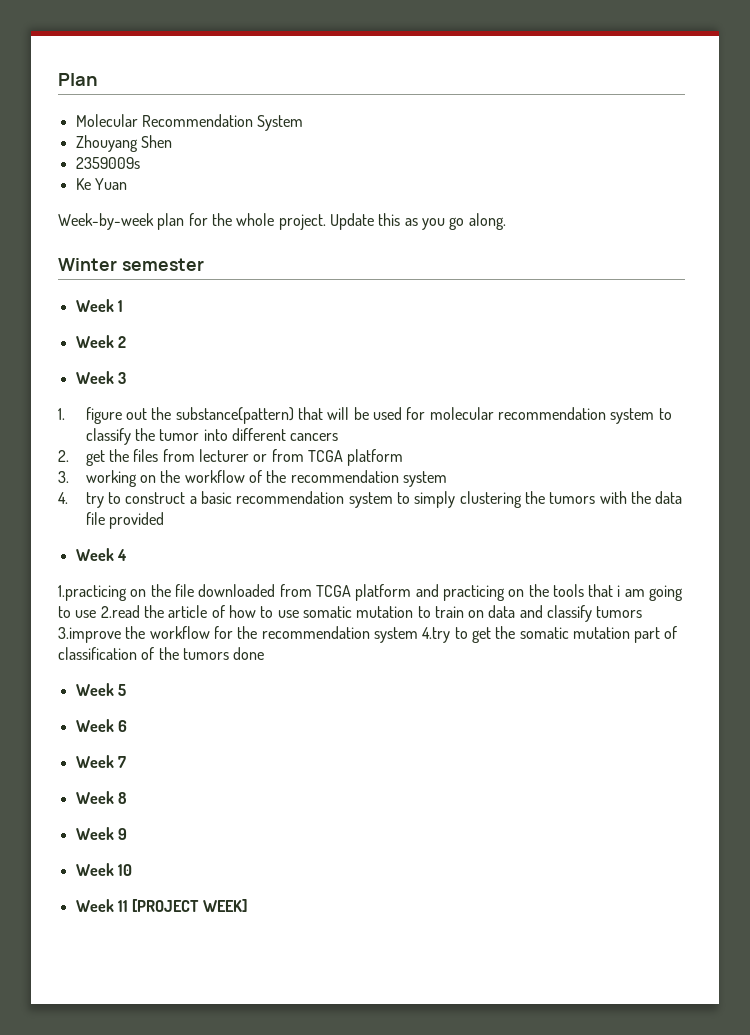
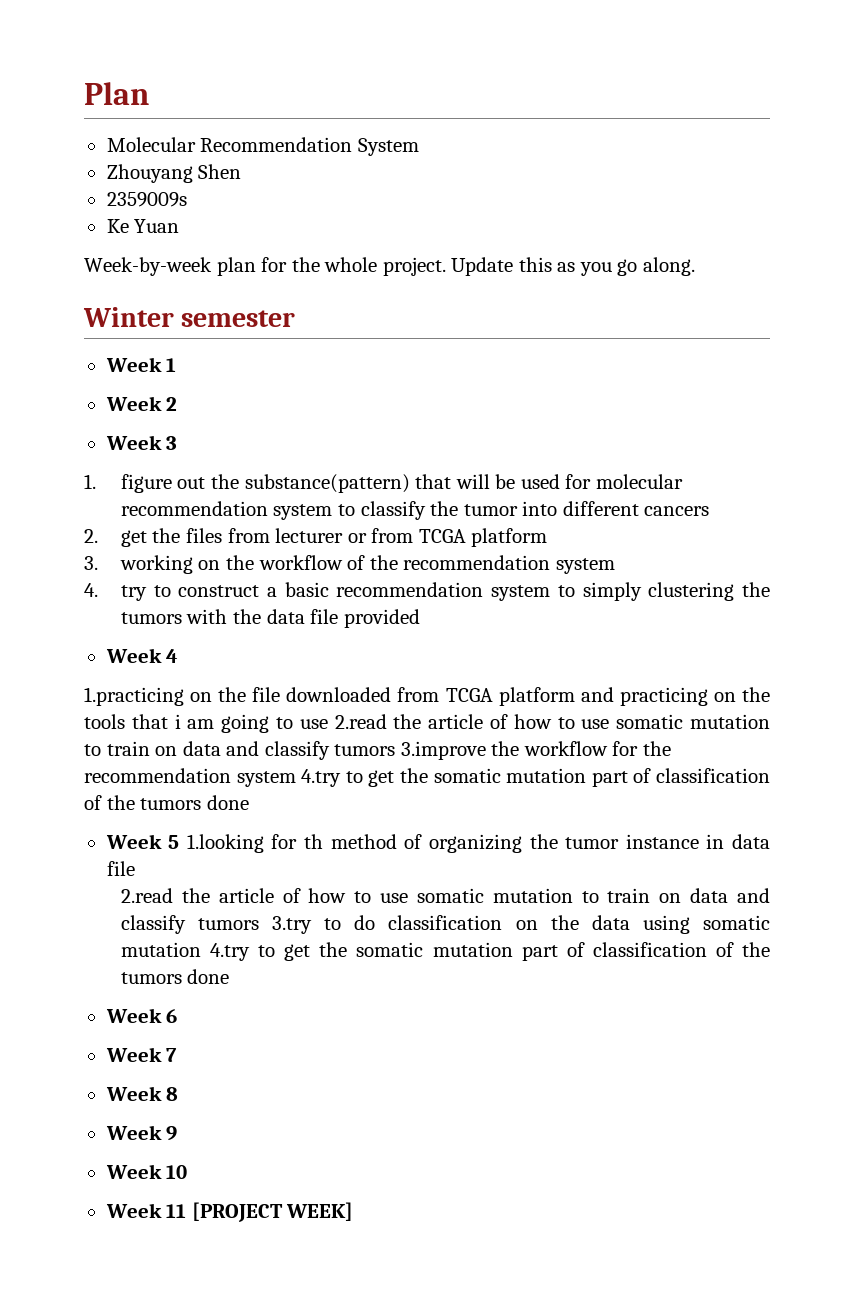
- Week 5
+ Week 5 1.looking for th method of organizing the tumor instance in data file
+ 2.read the article of how to use somatic mutation to train on data and classify tumors 3.try to do classification on the data using somatic mutation 4.try to get the somatic mutation part of classification of the tumors done

